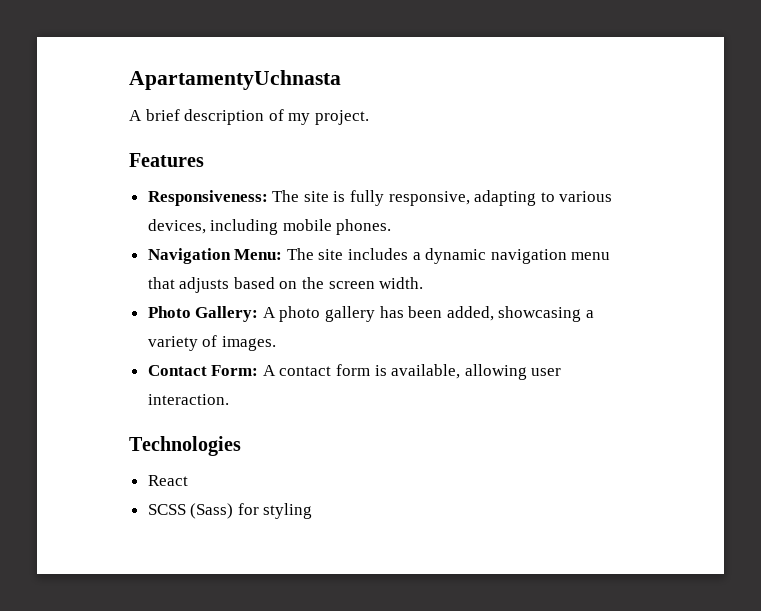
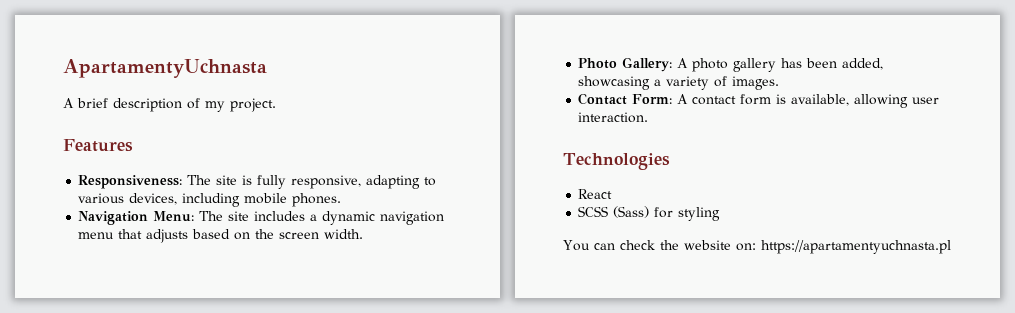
+ You can check the website on: https://apartamentyuchnasta.pl

